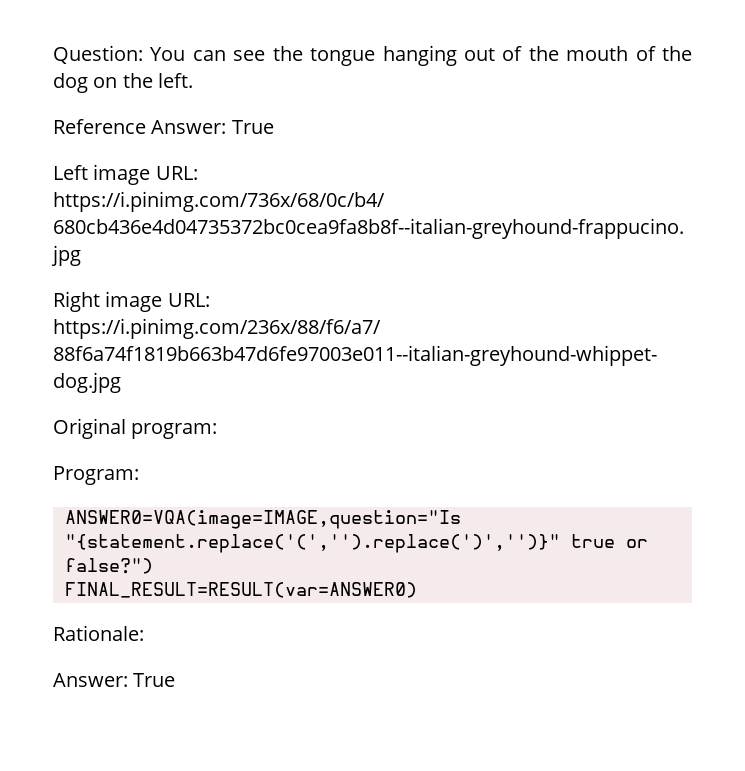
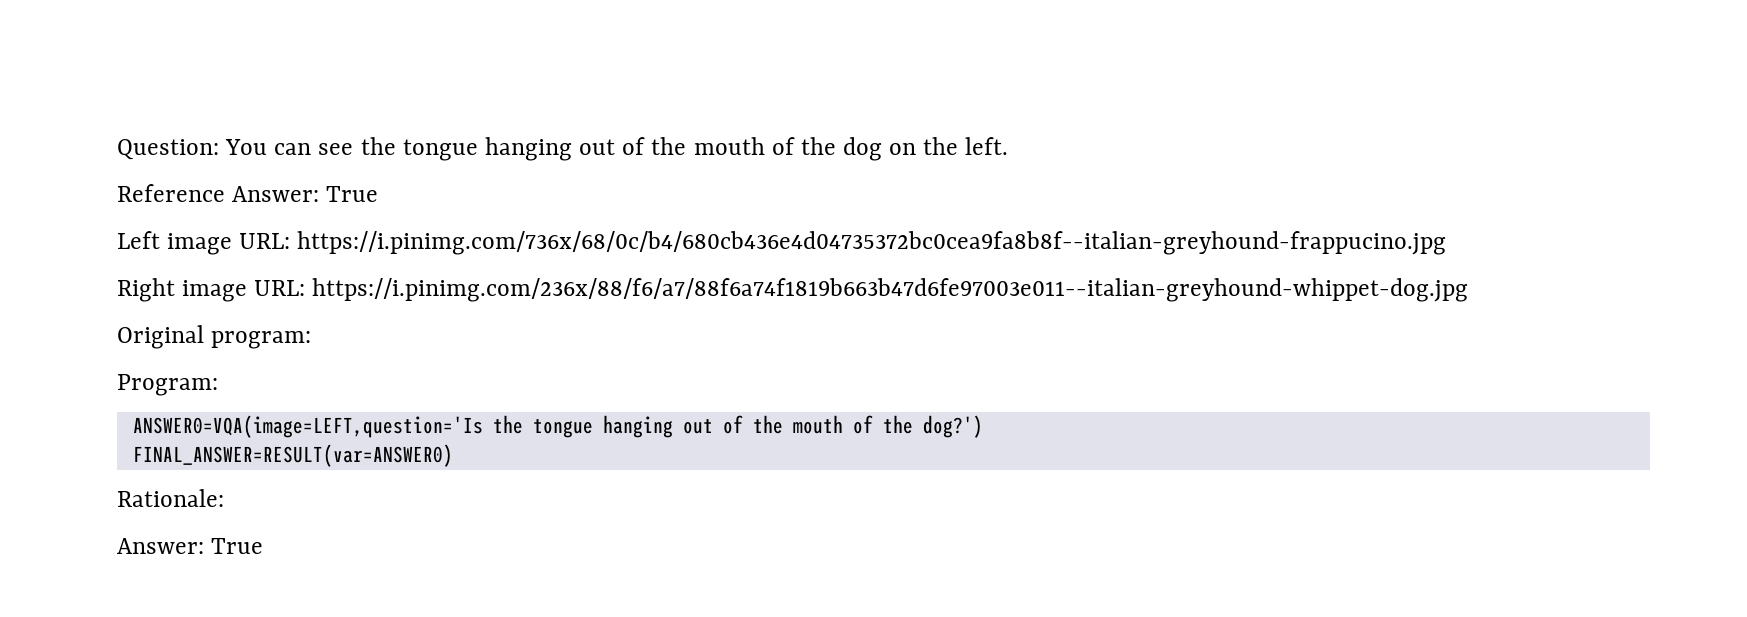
- ANSWER0=VQA(image=IMAGE,question="Is "{statement.replace('(','').replace(')','')}" true or false?")
- FINAL_RESULT=RESULT(var=ANSWER0)
+ ANSWER0=VQA(image=LEFT,question='Is the tongue hanging out of the mouth of the dog?')
+ FINAL_ANSWER=RESULT(var=ANSWER0)

